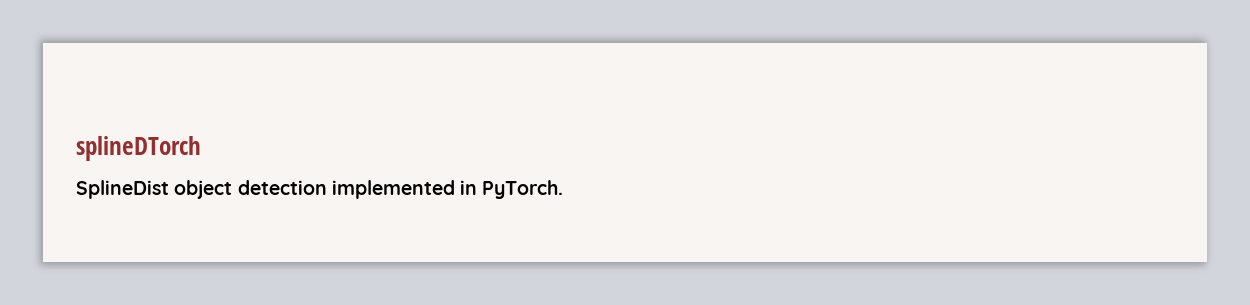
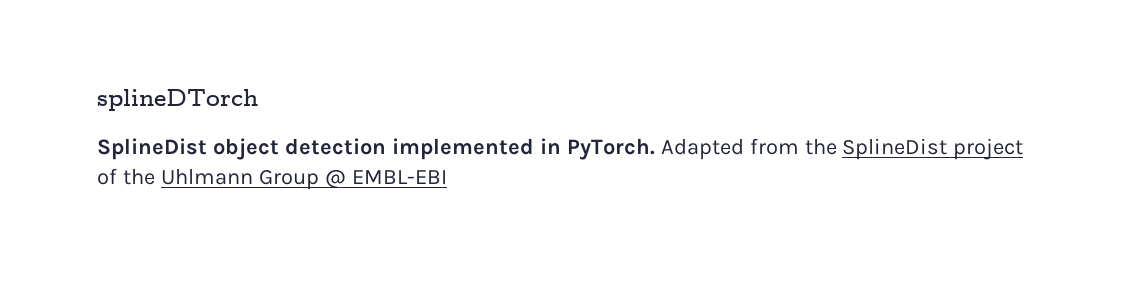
+ Adapted from the SplineDist project of the Uhlmann Group @ EMBL-EBI

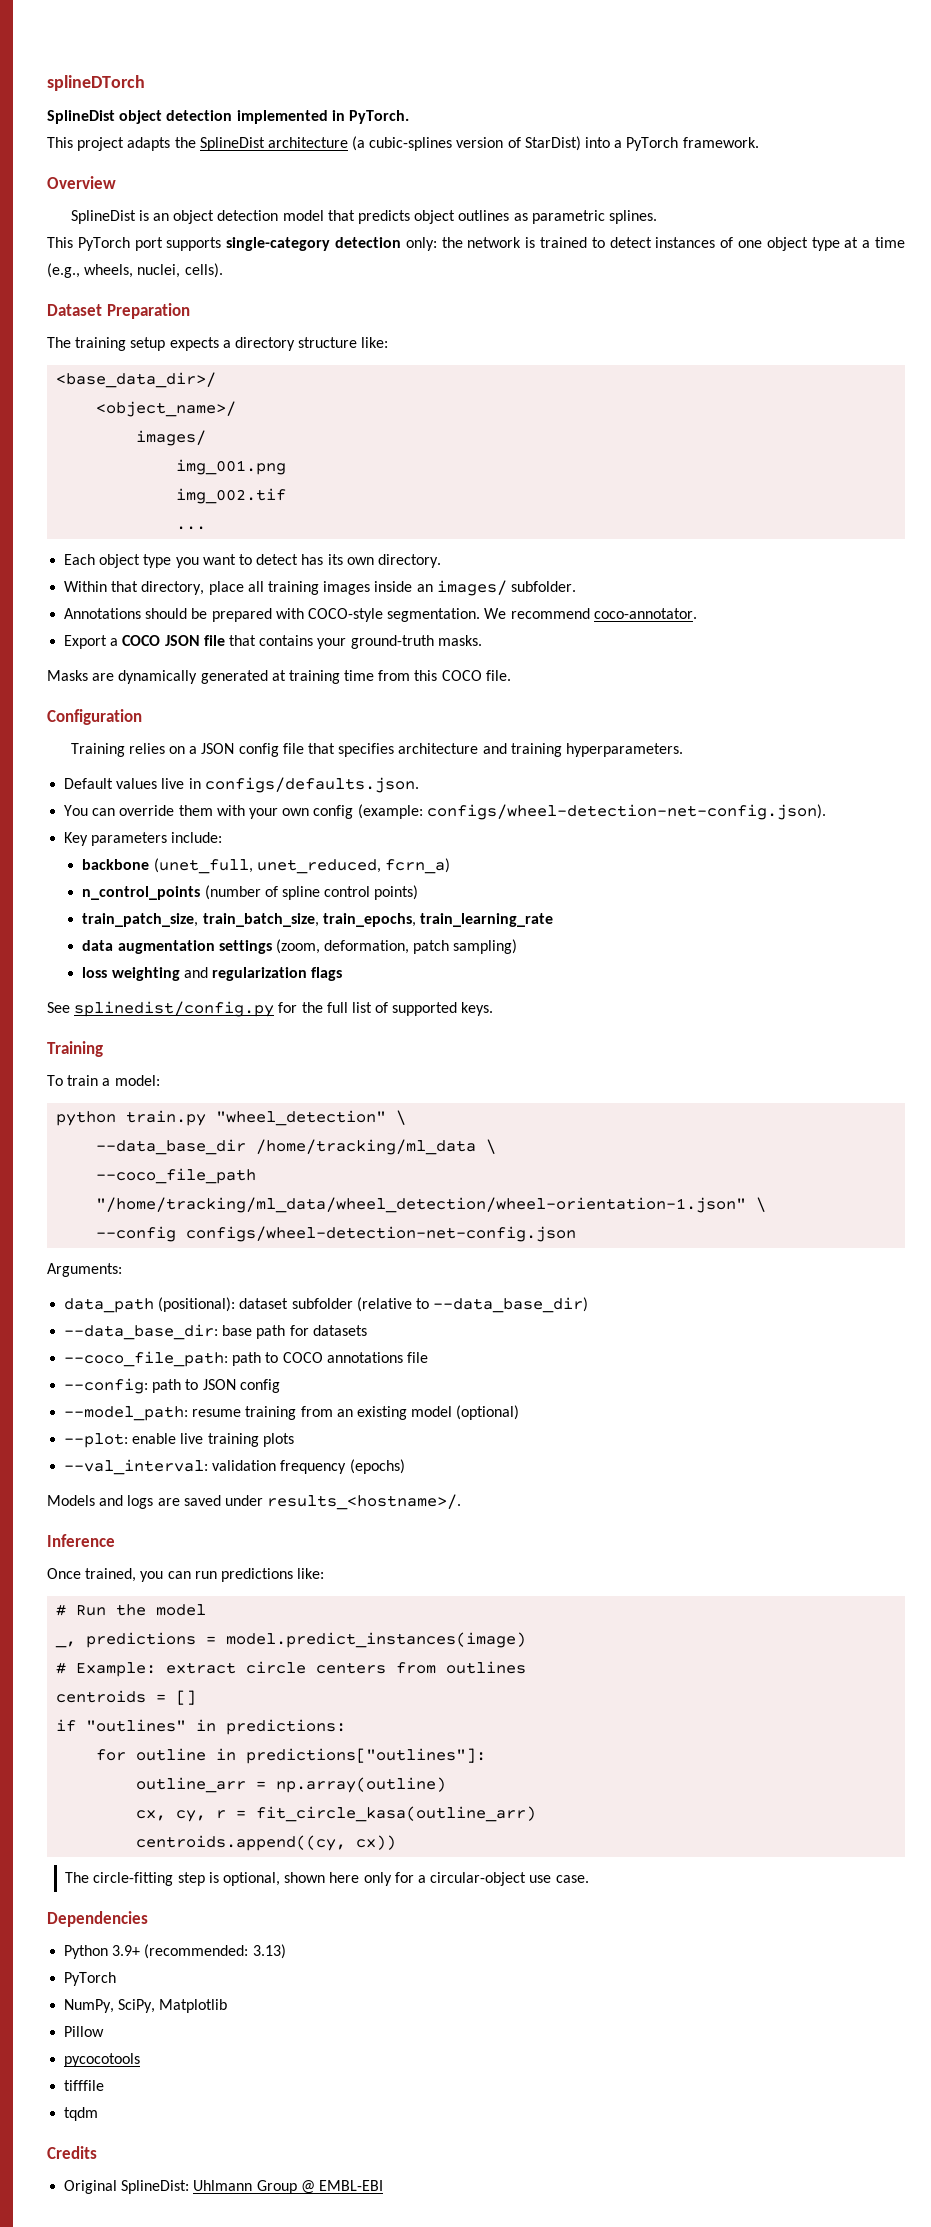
- SplineDist object detection implemented in PyTorch. Adapted from the SplineDist project of the Uhlmann Group @ EMBL-EBI
+ SplineDist object detection implemented in PyTorch.
+ This project adapts the SplineDist architecture (a cubic-splines version of StarDist) into a PyTorch framework.
+ Overview
+ SplineDist is an object detection model that predicts object outlines as parametric splines.
+ This PyTorch port supports single-category detection only: the network is trained to detect instances of one object type at a time (e.g., wheels, nuclei, cells).
+ Dataset Preparation
+ The training setup expects a directory structure like:
+ <base_data_dir>/
+ <object_name>/
+ images/
+ img_001.png
+ img_002.tif
+ ...
+ Each object type you want to detect has its own directory.
+ Within that directory, place all training images inside an images/ subfolder.
+ Annotations should be prepared with COCO-style segmentation. We recommend coco-annotator.
+ Export a COCO JSON file that contains your ground-truth masks.
+ Masks are dynamically generated at training time from this COCO file.
+ Configuration
+ Training relies on a JSON config file that specifies architecture and training hyperparameters.
+ Default values live in configs/defaults.json.
+ You can override them with your own config (example: configs/wheel-detection-net-config.json).
+ Key parameters include:
+ backbone (unet_full, unet_reduced, fcrn_a)
+ n_control_points (number of spline control points)
+ train_patch_size, train_batch_size, train_epochs, train_learning_rate
+ data augmentation settings (zoom, deformation, patch sampling)
+ loss weighting and regularization flags
+ See splinedist/config.py for the full list of supported keys.
+ Training
+ To train a model:
+ python train.py "wheel_detection" \
+ --data_base_dir /home/tracking/ml_data \
+ --coco_file_path "/home/tracking/ml_data/wheel_detection/wheel-orientation-1.json" \
+ --config configs/wheel-detection-net-config.json
+ Arguments:
+ data_path (positional): dataset subfolder (relative to --data_base_dir)
+ --data_base_dir: base path for datasets
+ --coco_file_path: path to COCO annotations file
+ --config: path to JSON config
+ --model_path: resume training from an existing model (optional)
+ --plot: enable live training plots
+ --val_interval: validation frequency (epochs)
+ Models and logs are saved under results_<hostname>/.
+ Inference
+ Once trained, you can run predictions like:
+ # Run the model
+ _, predictions = model.predict_instances(image)
+ # Example: extract circle centers from outlines
+ centroids = []
+ if "outlines" in predictions:
+ for outline in predictions["outlines"]:
+ outline_arr = np.array(outline)
+ cx, cy, r = fit_circle_kasa(outline_arr)
+ centroids.append((cy, cx))
+ The circle-fitting step is optional, shown here only for a circular-object use case.
+ Dependencies
+ Python 3.9+ (recommended: 3.13)
+ PyTorch
+ NumPy, SciPy, Matplotlib
+ Pillow
+ pycocotools
+ tifffile
+ tqdm
+ Credits
+ Original SplineDist: Uhlmann Group @ EMBL-EBI

